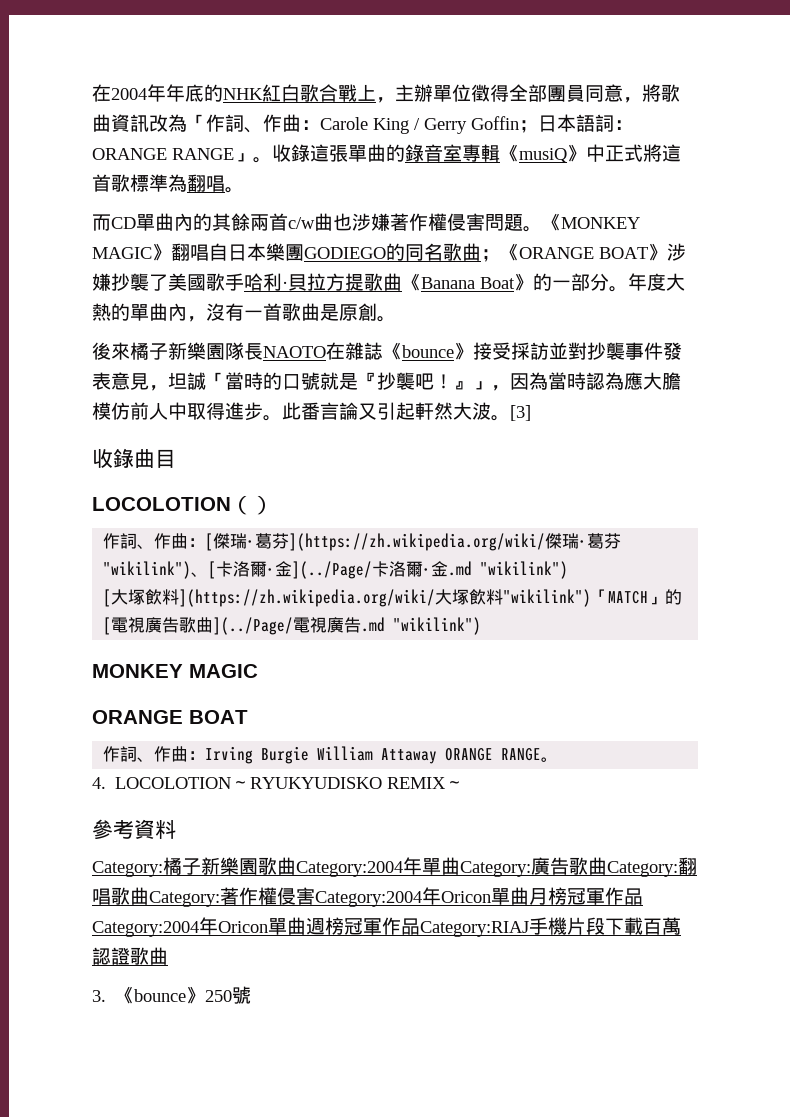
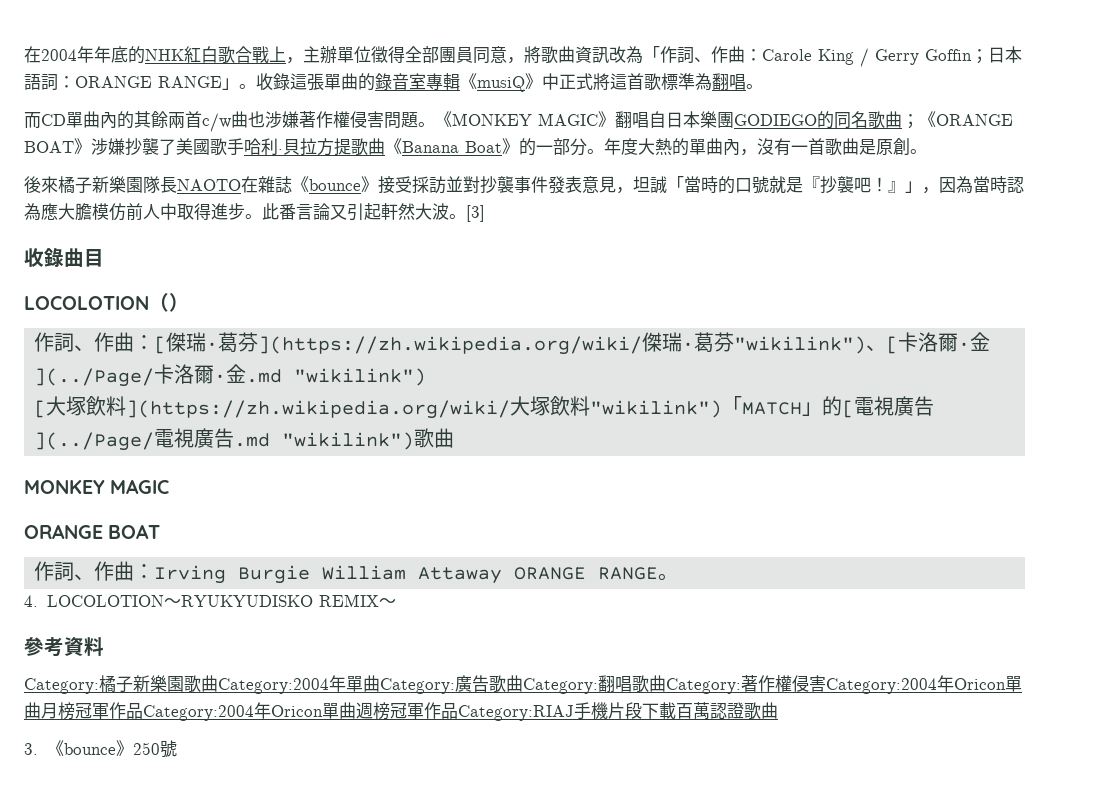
- [大塚飲料](https://zh.wikipedia.org/wiki/大塚飲料"wikilink")「MATCH」的[電視廣告歌曲](../Page/電視廣告.md "wikilink")
+ [大塚飲料](https://zh.wikipedia.org/wiki/大塚飲料"wikilink")「MATCH」的[電視廣告](../Page/電視廣告.md "wikilink")歌曲

